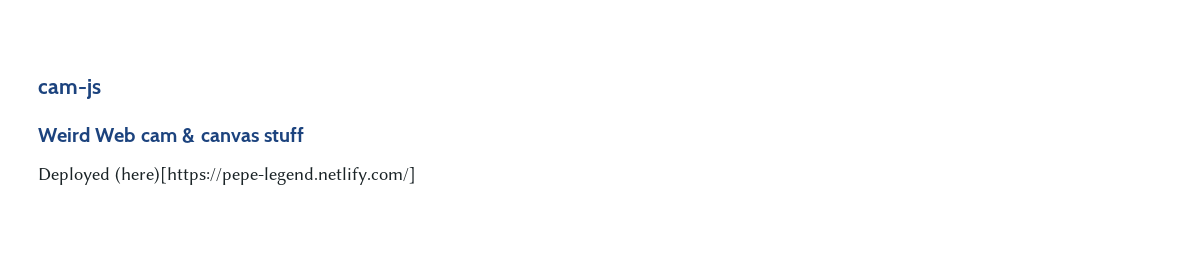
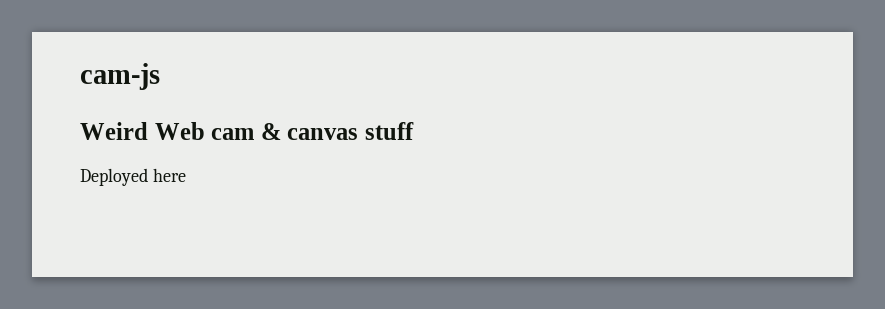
- Deployed (here)[https://pepe-legend.netlify.com/]
+ Deployed here

